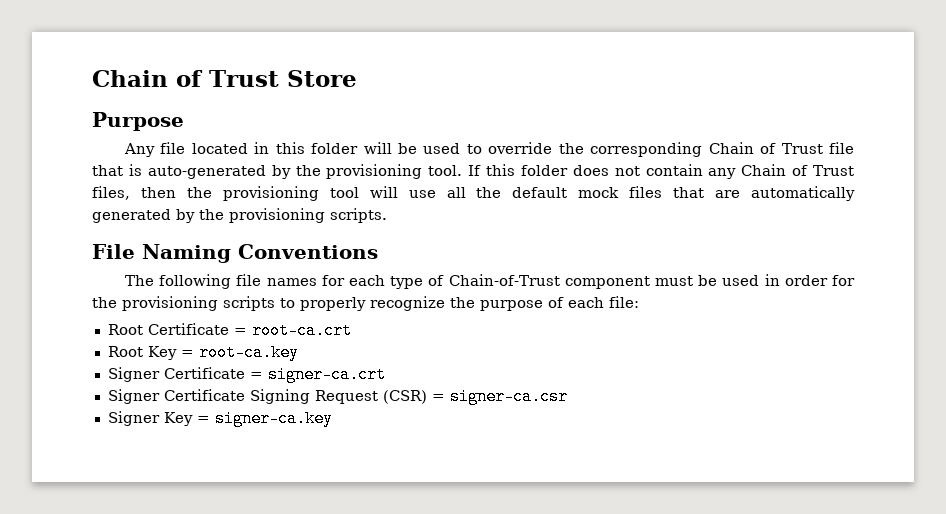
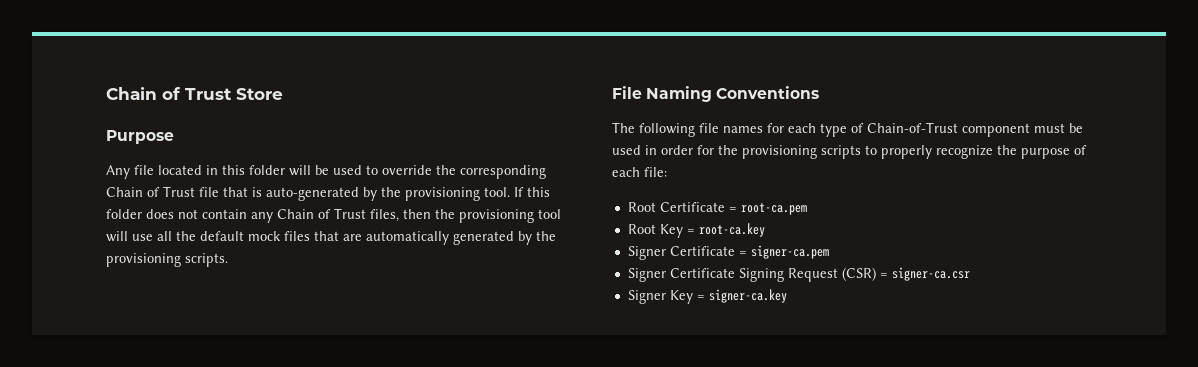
- Root Certificate = root-ca.crt
+ Root Certificate = root-ca.pem
- Signer Certificate = signer-ca.crt
+ Signer Certificate = signer-ca.pem

